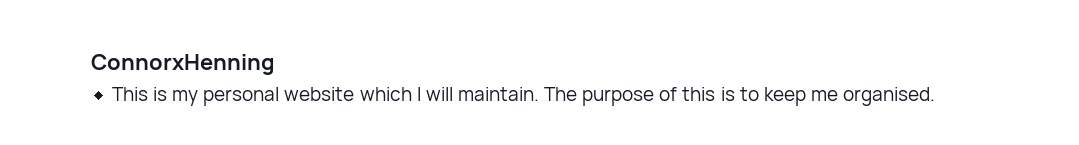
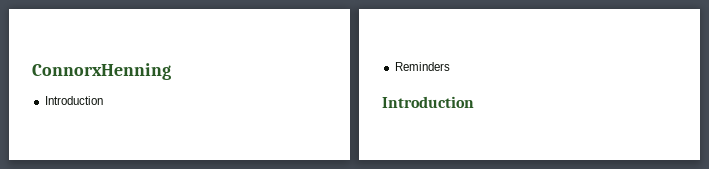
  ConnorxHenning
- This is my personal website which I will maintain. The purpose of this is to keep me organised.
+ Introduction
+ Reminders
+ Introduction

